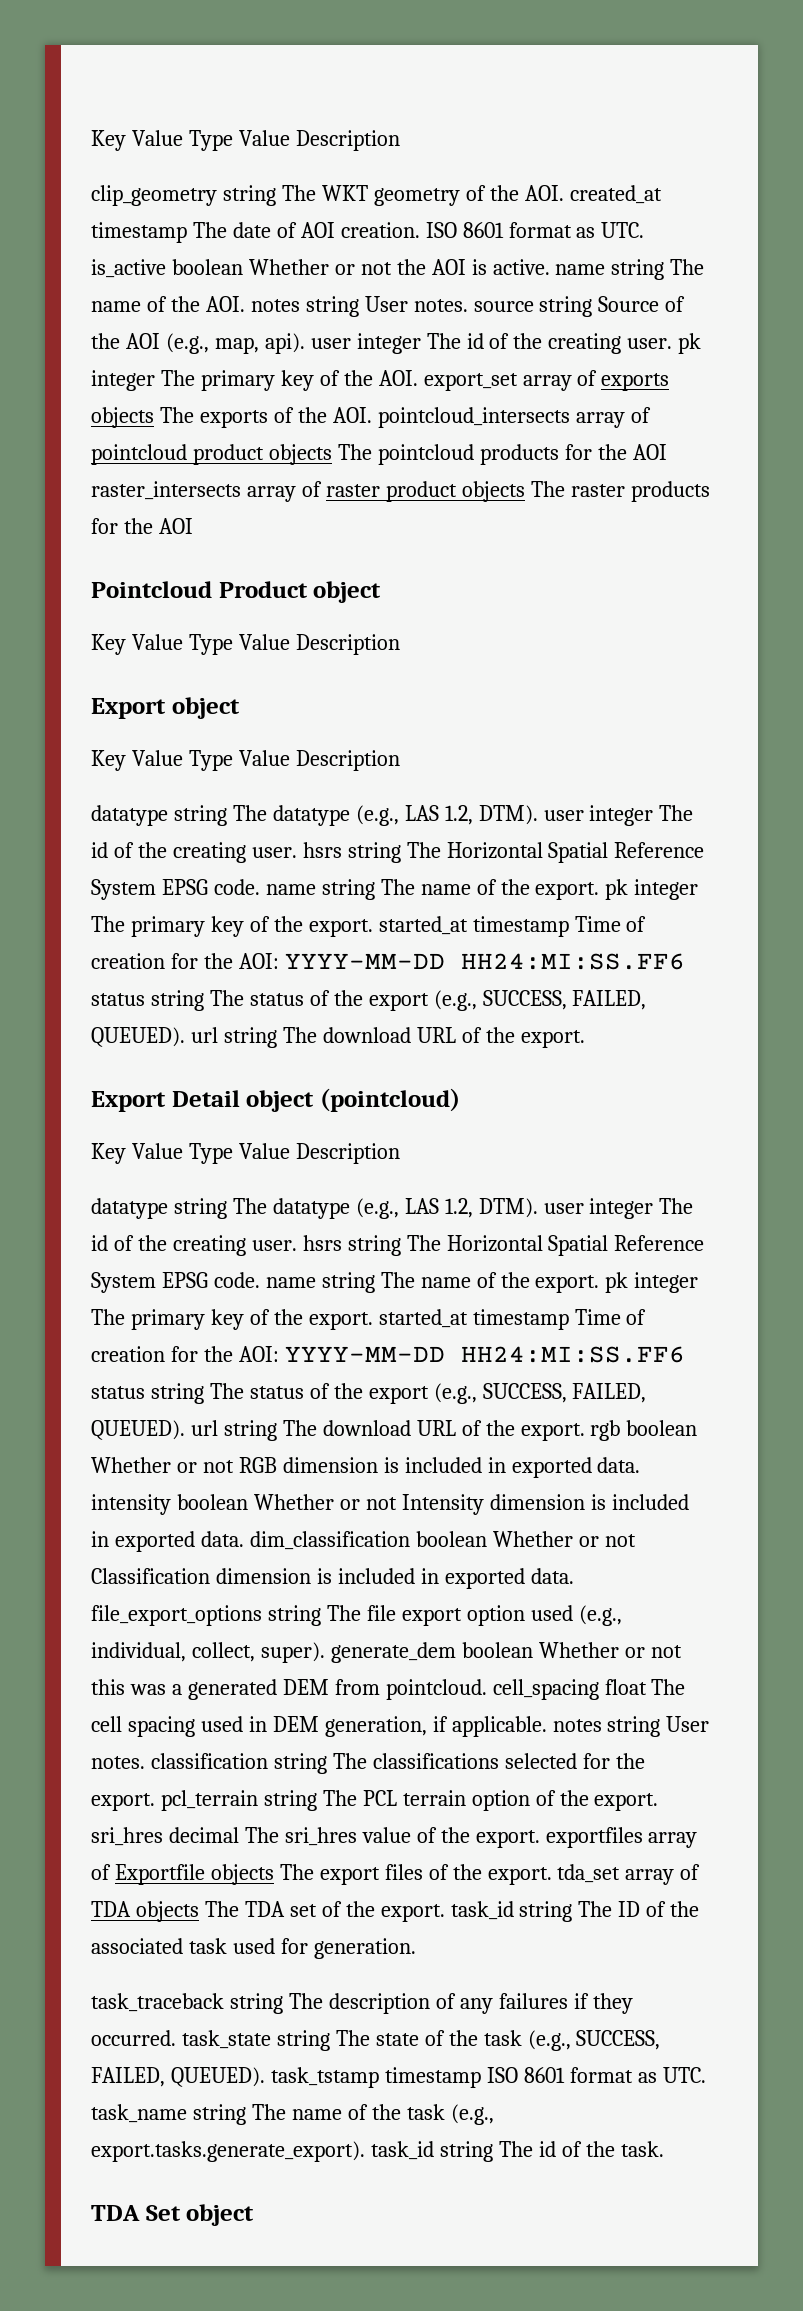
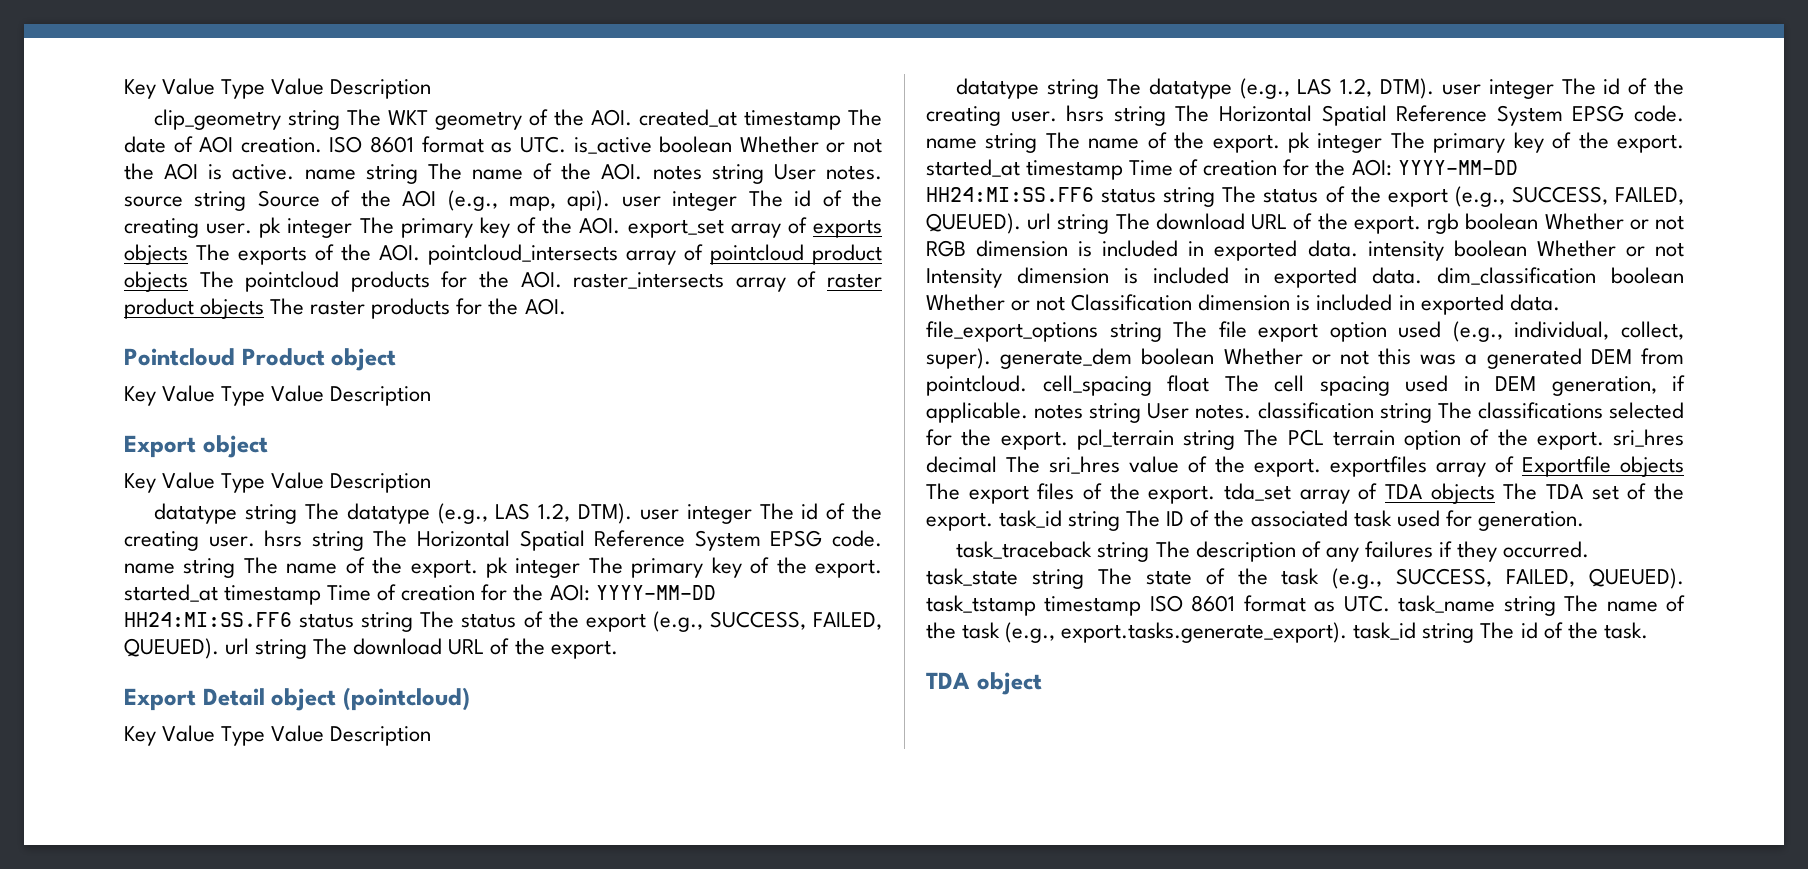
- ISO 8601 format as UTC. is_active boolean Whether or not the AOI is active. name string The name of the AOI. notes string User notes. source string Source of the AOI (e.g., map, api). user integer The id of the creating user. pk integer The primary key of the AOI. export_set array of exports objects The exports of the AOI. pointcloud_intersects array of pointcloud product objects The pointcloud products for the AOI raster_intersects array of raster product objects The raster products for the AOI
+ ISO 8601 format as UTC. is_active boolean Whether or not the AOI is active. name string The name of the AOI. notes string User notes. source string Source of the AOI (e.g., map, api). user integer The id of the creating user. pk integer The primary key of the AOI. export_set array of exports objects The exports of the AOI. pointcloud_intersects array of pointcloud product objects The pointcloud products for the AOI. raster_intersects array of raster product objects The raster products for the AOI.
- TDA Set object
+ TDA object

